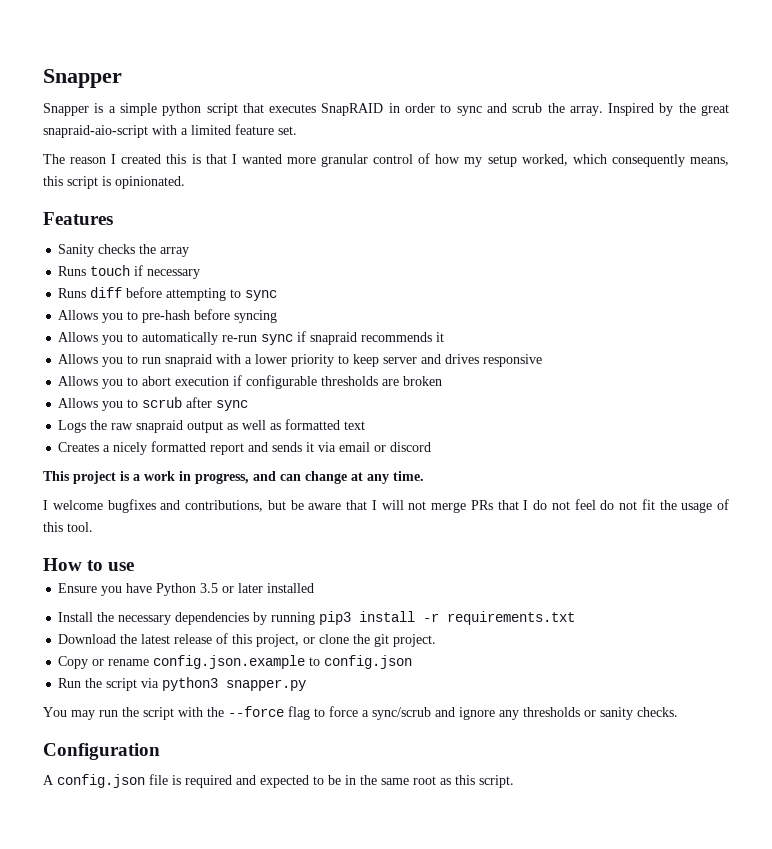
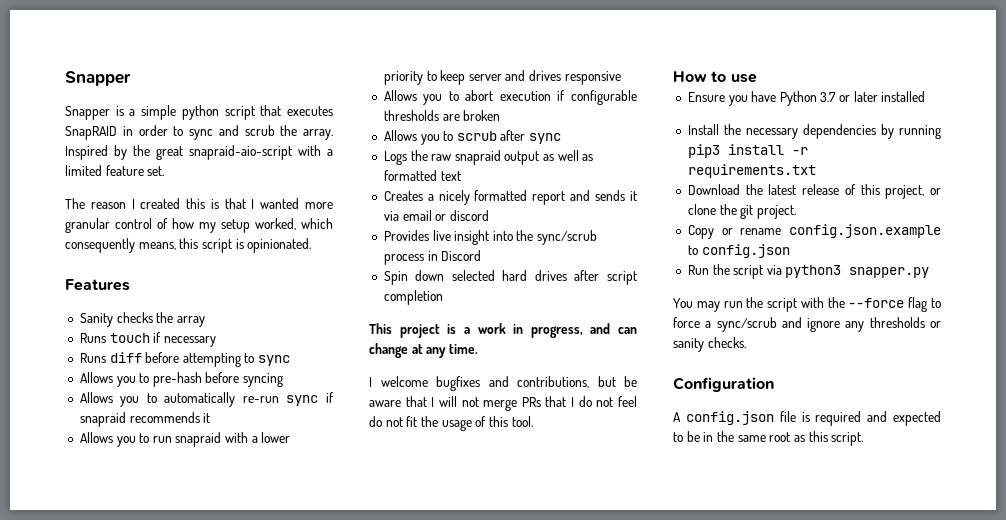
+ Provides live insight into the sync/scrub process in Discord
+ Spin down selected hard drives after script completion
- Ensure you have Python 3.5 or later installed
+ Ensure you have Python 3.7 or later installed

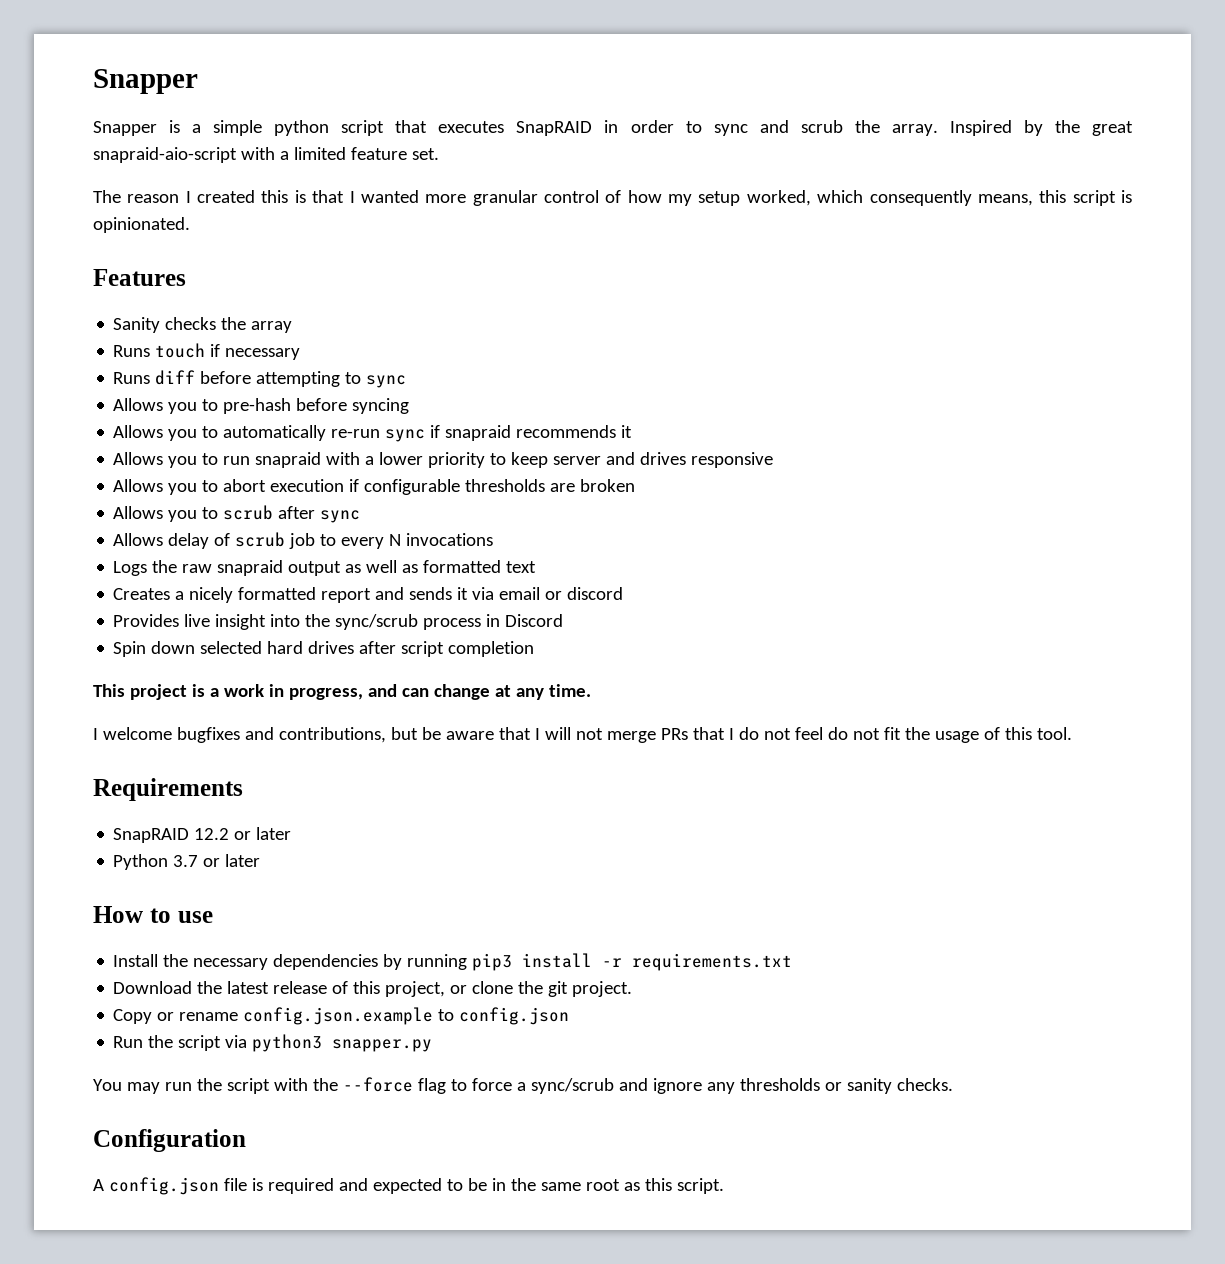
+ Allows delay of scrub job to every N invocations
+ Requirements
+ SnapRAID 12.2 or later
+ Python 3.7 or later
  How to use
- Ensure you have Python 3.7 or later installed

